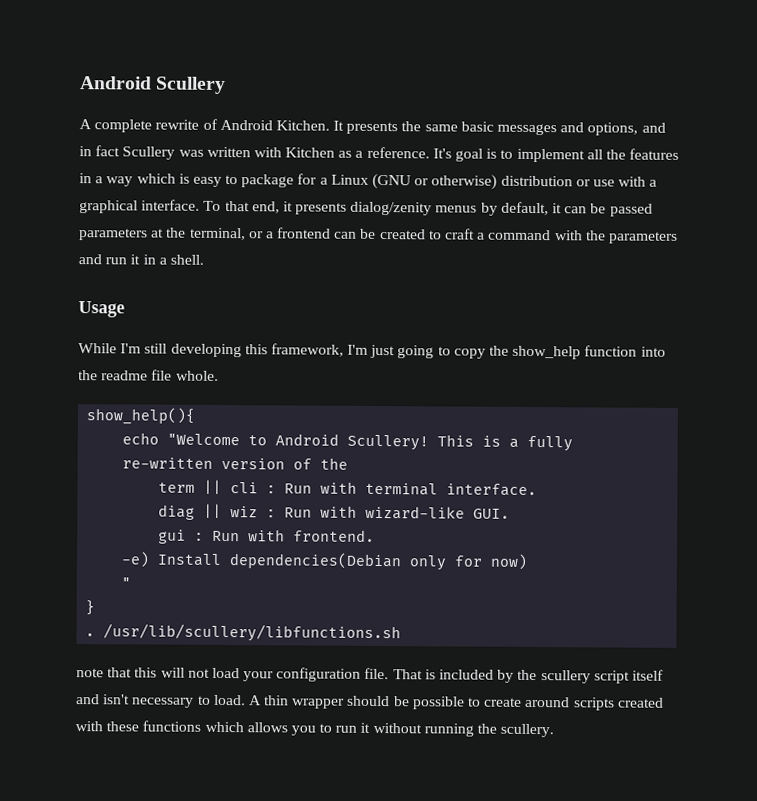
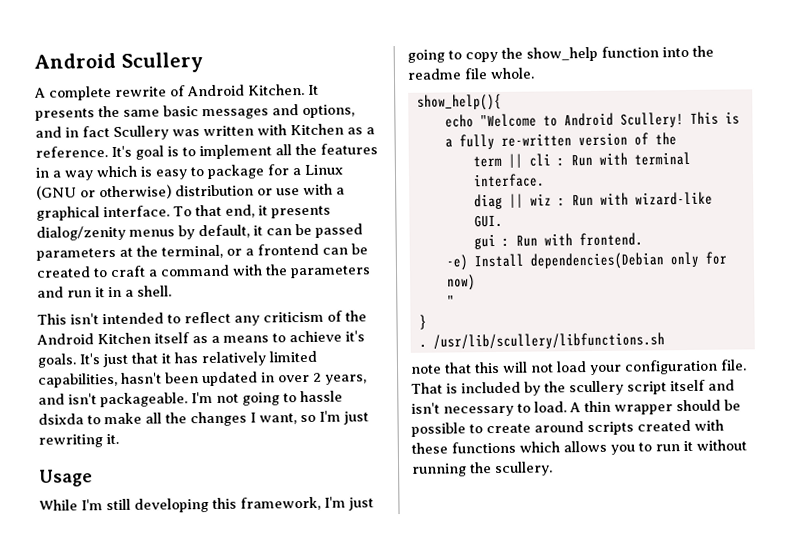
+ This isn't intended to reflect any criticism of the Android Kitchen itself as a means to achieve it's goals. It's just that it has relatively limited capabilities, hasn't been updated in over 2 years, and isn't packageable. I'm not going to hassle dsixda to make all the changes I want, so I'm just rewriting it.

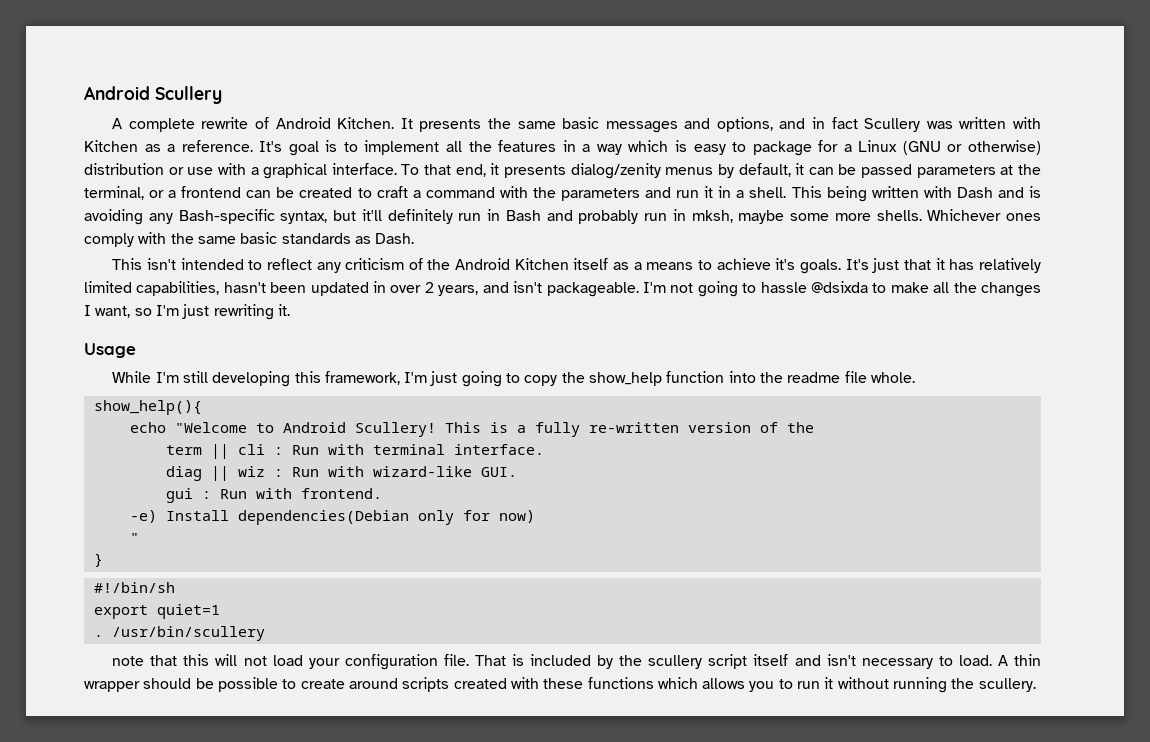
+ This being written with Dash and is avoiding any Bash-specific syntax, but it'll definitely run in Bash and probably run in mksh, maybe some more shells. Whichever ones comply with the same basic standards as Dash.
- I'm not going to hassle dsixda to make all the changes I want, so I'm just rewriting it.
+ I'm not going to hassle @dsixda to make all the changes I want, so I'm just rewriting it.
+ #!/bin/sh
+ export quiet=1
- /usr/lib/scullery/libfunctions.sh
+ /usr/bin/scullery

